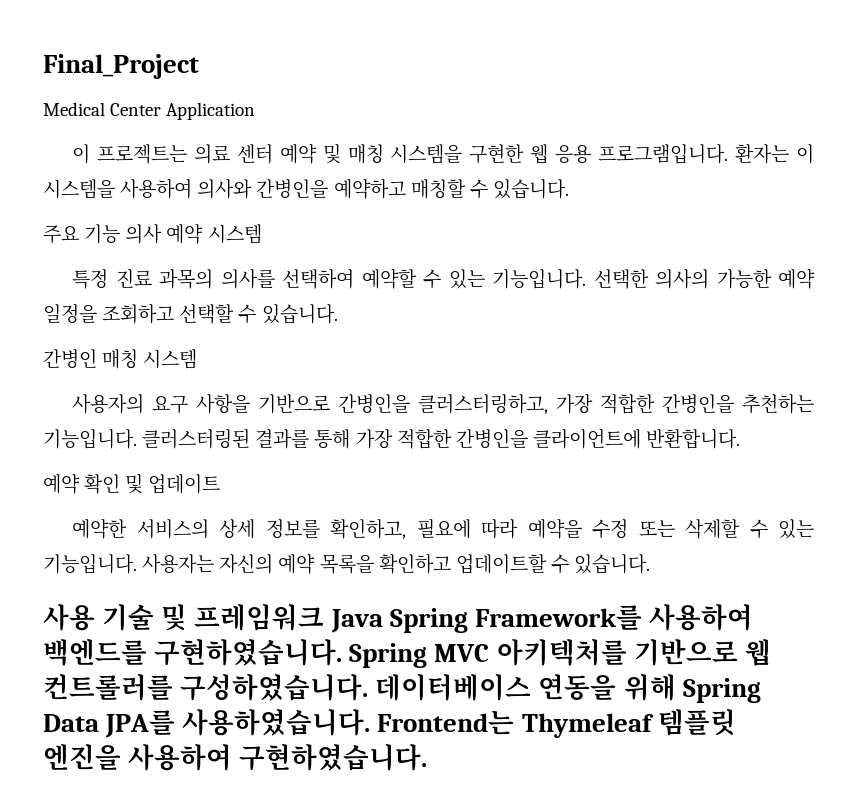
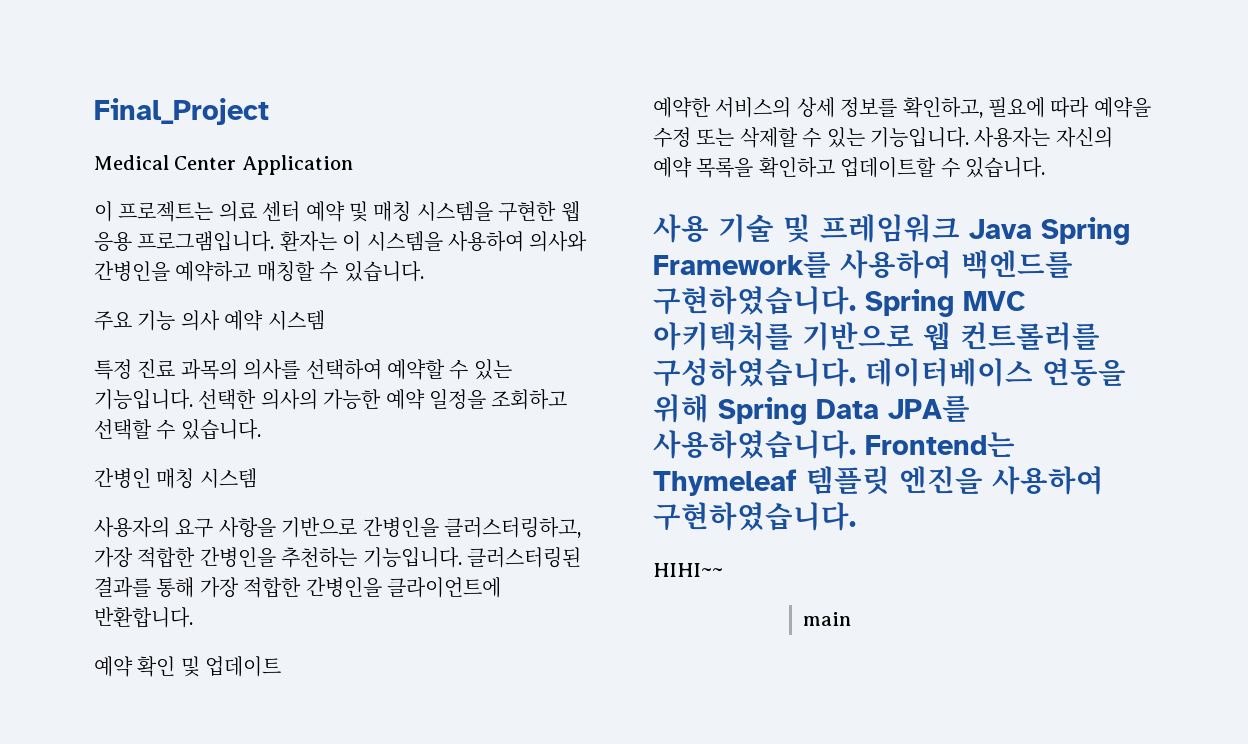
+ HIHI~~
+ main

